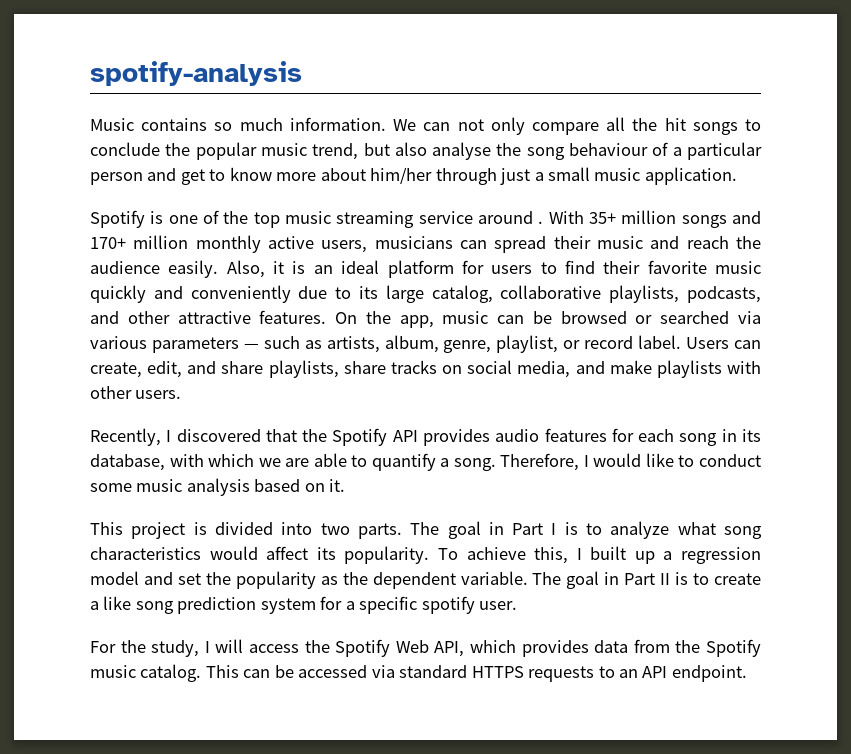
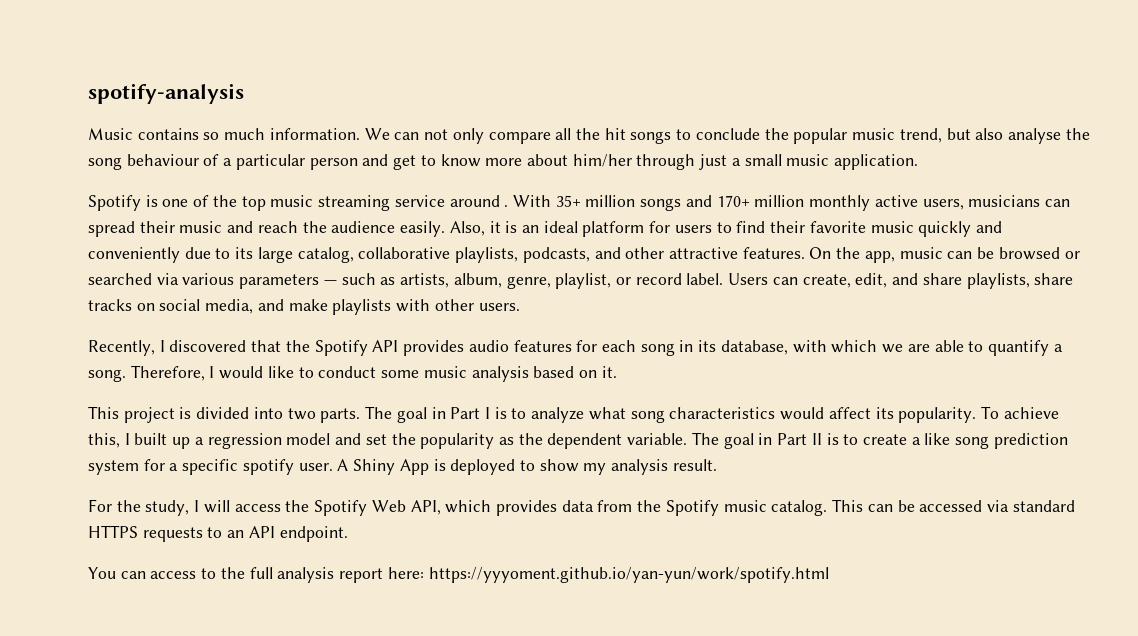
+ A Shiny App is deployed to show my analysis result.
+ You can access to the full analysis report here: https://yyyoment.github.io/yan-yun/work/spotify.html

